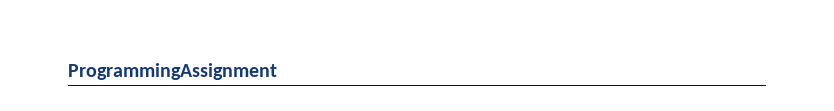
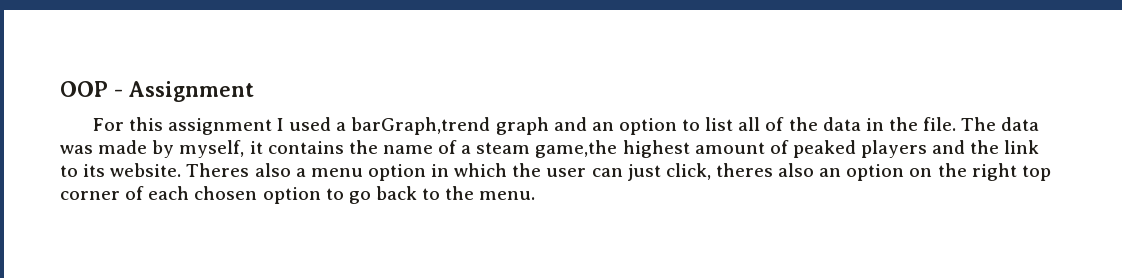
- ProgrammingAssignment
+ OOP - Assignment
+ For this assignment I used a barGraph,trend graph and an option to list all of the data in the file. The data was made by myself, it contains the name of a steam game,the highest amount of peaked players and the link to its website. Theres also a menu option in which the user can just click, theres also an option on the right top corner of each chosen option to go back to the menu.

